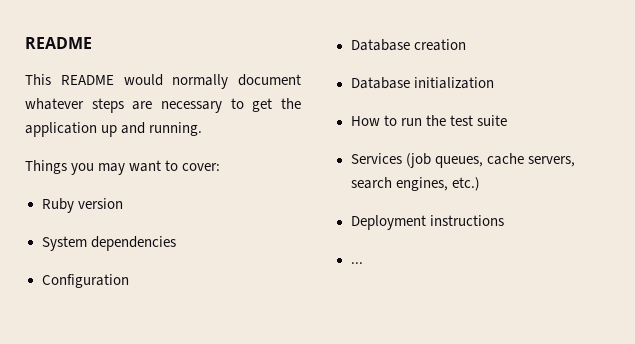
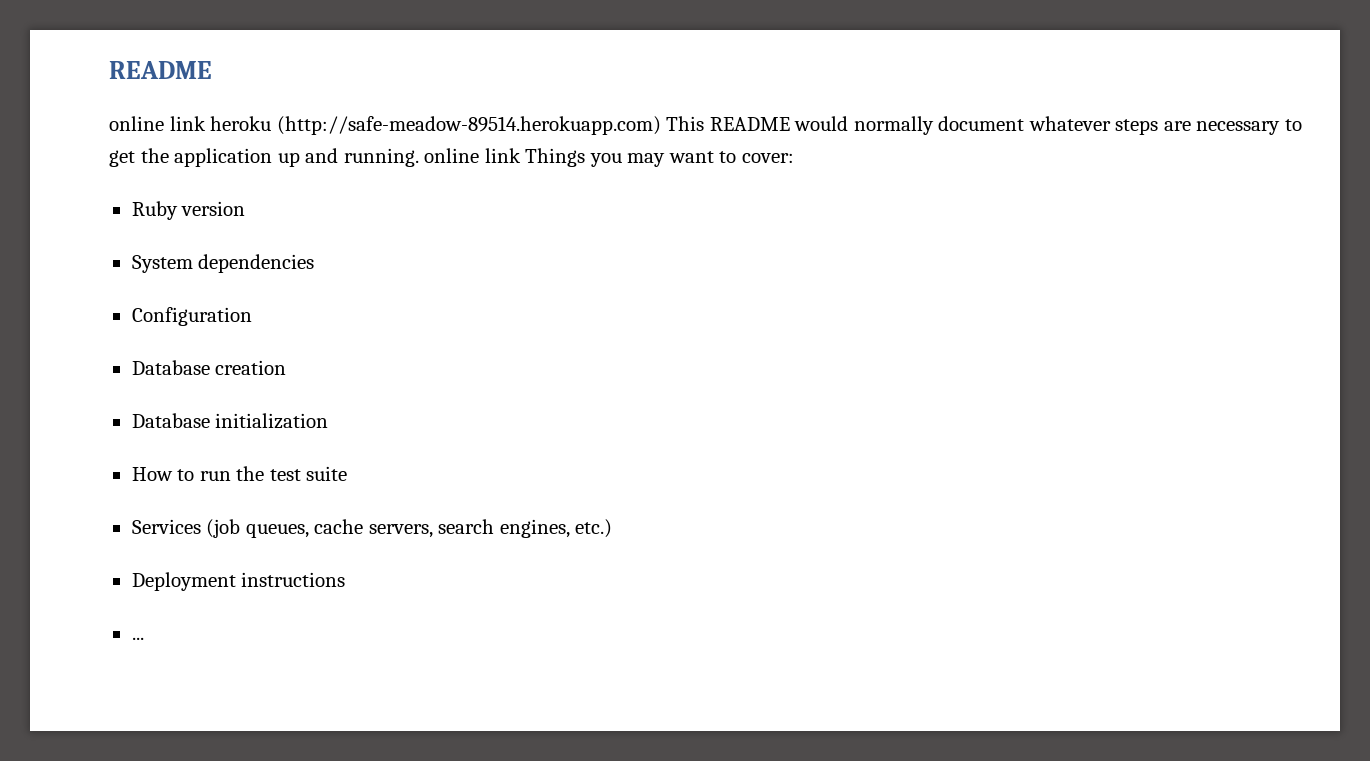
- This README would normally document whatever steps are necessary to get the application up and running.
- Things you may want to cover:
+ online link heroku (http://safe-meadow-89514.herokuapp.com) This README would normally document whatever steps are necessary to get the application up and running. online link Things you may want to cover:

